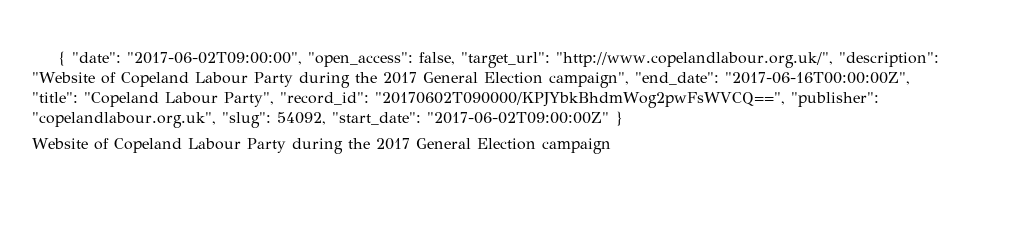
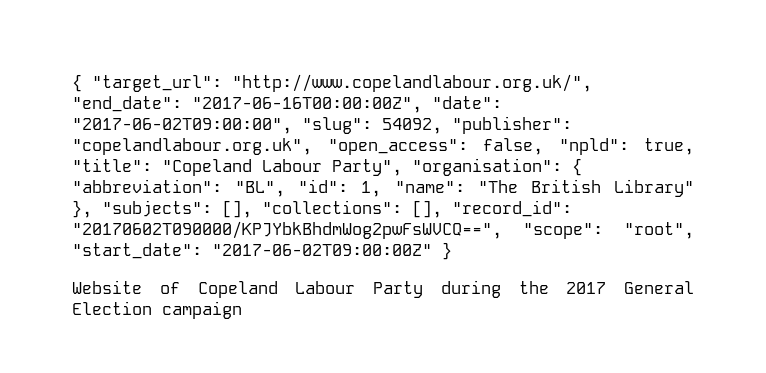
- { "date": "2017-06-02T09:00:00", "open_access": false, "target_url": "http://www.copelandlabour.org.uk/", "description": "Website of Copeland Labour Party during the 2017 General Election campaign", "end_date": "2017-06-16T00:00:00Z", "title": "Copeland Labour Party", "record_id": "20170602T090000/KPJYbkBhdmWog2pwFsWVCQ==", "publisher": "copelandlabour.org.uk", "slug": 54092, "start_date": "2017-06-02T09:00:00Z" }
+ { "target_url": "http://www.copelandlabour.org.uk/", "end_date": "2017-06-16T00:00:00Z", "date": "2017-06-02T09:00:00", "slug": 54092, "publisher": "copelandlabour.org.uk", "open_access": false, "npld": true, "title": "Copeland Labour Party", "organisation": { "abbreviation": "BL", "id": 1, "name": "The British Library" }, "subjects": [], "collections": [], "record_id": "20170602T090000/KPJYbkBhdmWog2pwFsWVCQ==", "scope": "root", "start_date": "2017-06-02T09:00:00Z" }

